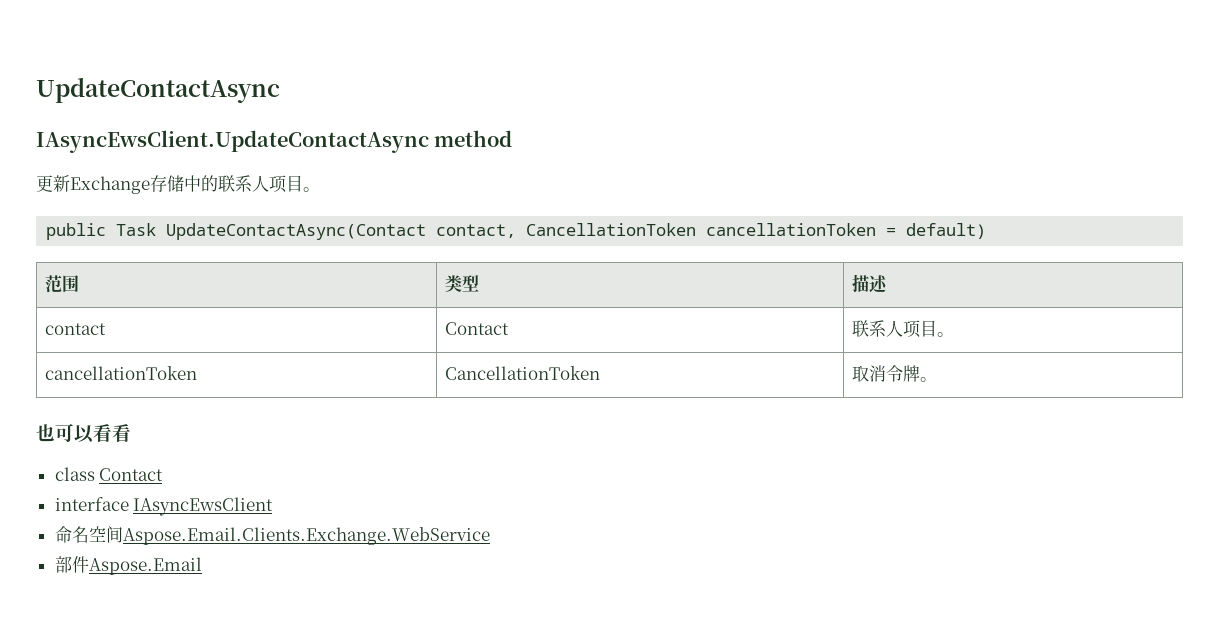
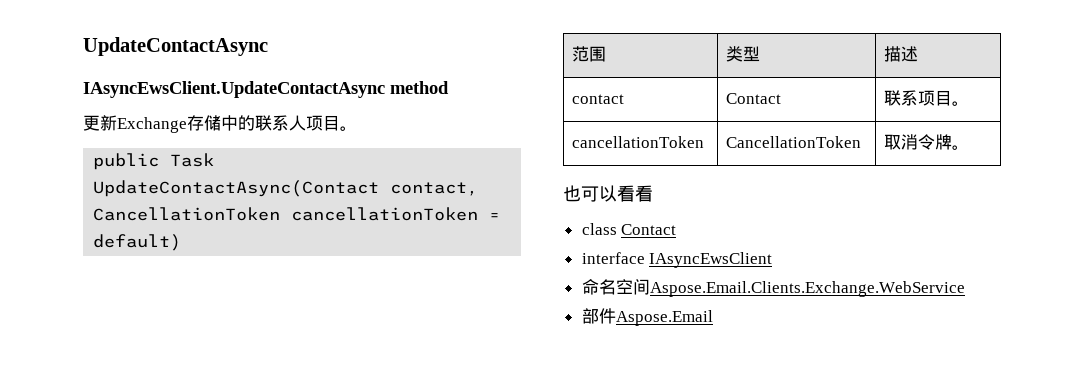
- contact | Contact | 联系人项目。
+ contact | Contact | 联系项目。

